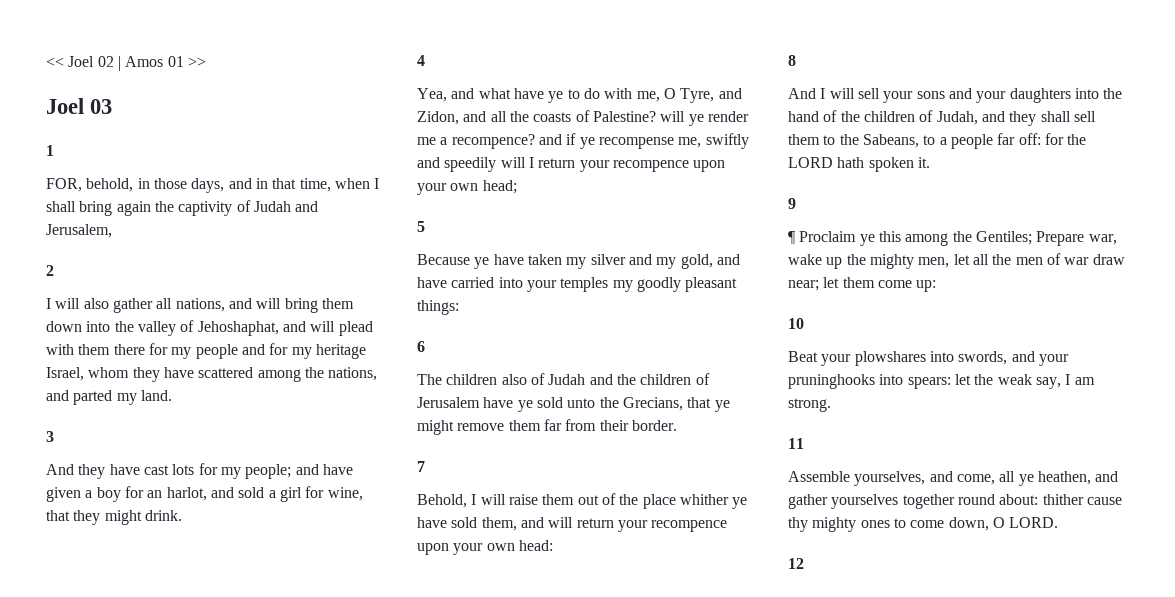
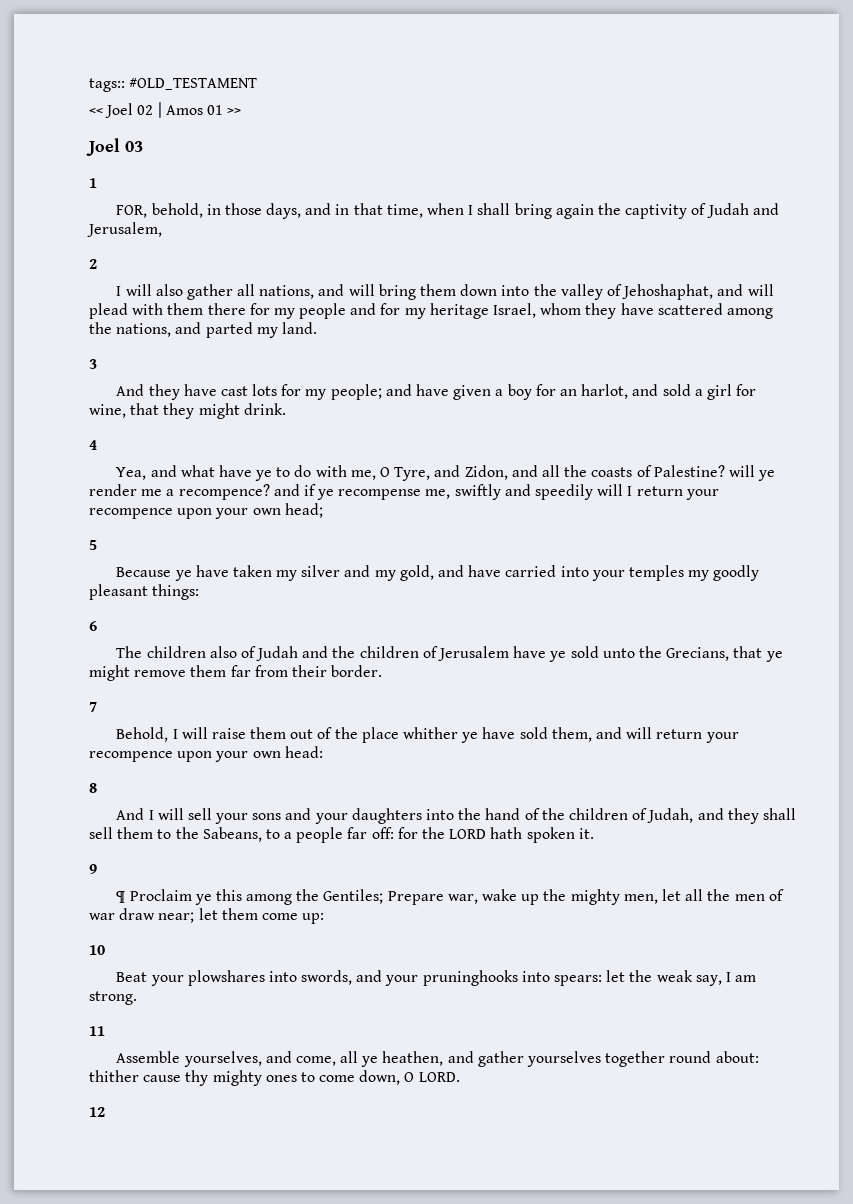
+ tags:: #OLD_TESTAMENT

